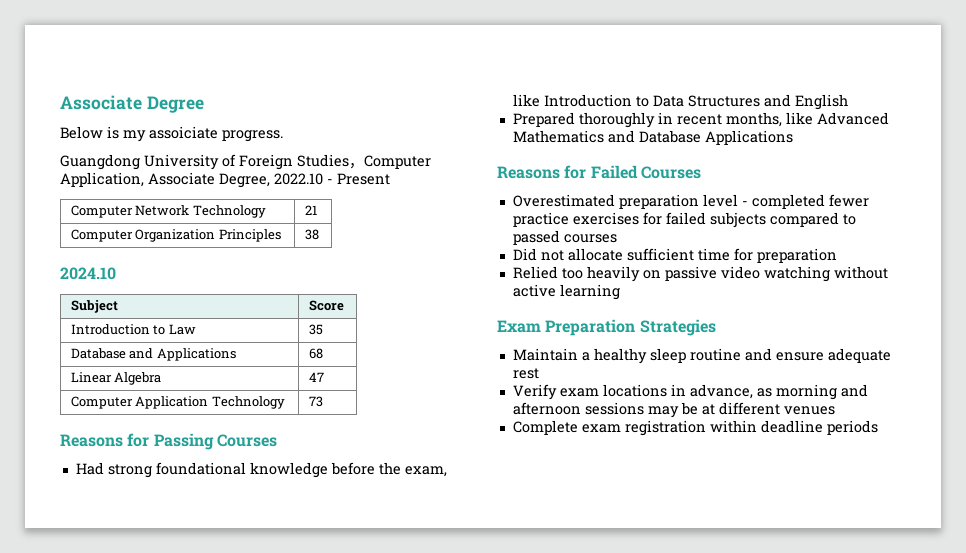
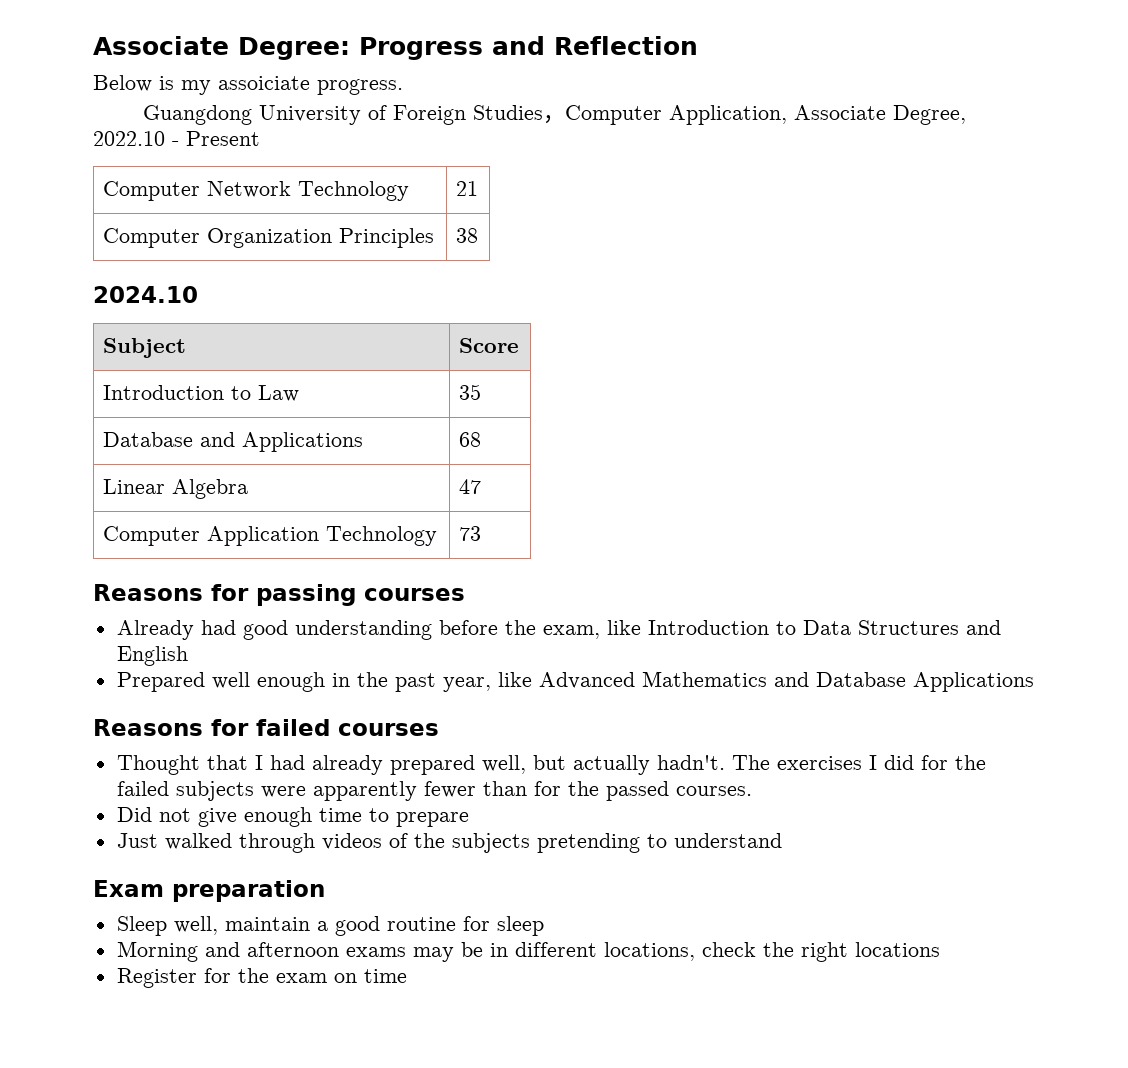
- Associate Degree
+ Associate Degree: Progress and Reflection
- Reasons for Passing Courses
- Had strong foundational knowledge before the exam, like Introduction to Data Structures and English
+ Reasons for passing courses
+ Already had good understanding before the exam, like Introduction to Data Structures and English
- Prepared thoroughly in recent months, like Advanced Mathematics and Database Applications
+ Prepared well enough in the past year, like Advanced Mathematics and Database Applications
- Reasons for Failed Courses
- Overestimated preparation level - completed fewer practice exercises for failed subjects compared to passed courses
- Did not allocate sufficient time for preparation
- Relied too heavily on passive video watching without active learning
- Exam Preparation Strategies
- Maintain a healthy sleep routine and ensure adequate rest
- Verify exam locations in advance, as morning and afternoon sessions may be at different venues
- Complete exam registration within deadline periods
+ Reasons for failed courses
+ Thought that I had already prepared well, but actually hadn't. The exercises I did for the failed subjects were apparently fewer than for the passed courses.
+ Did not give enough time to prepare
+ Just walked through videos of the subjects pretending to understand
+ Exam preparation
+ Sleep well, maintain a good routine for sleep
+ Morning and afternoon exams may be in different locations, check the right locations
+ Register for the exam on time

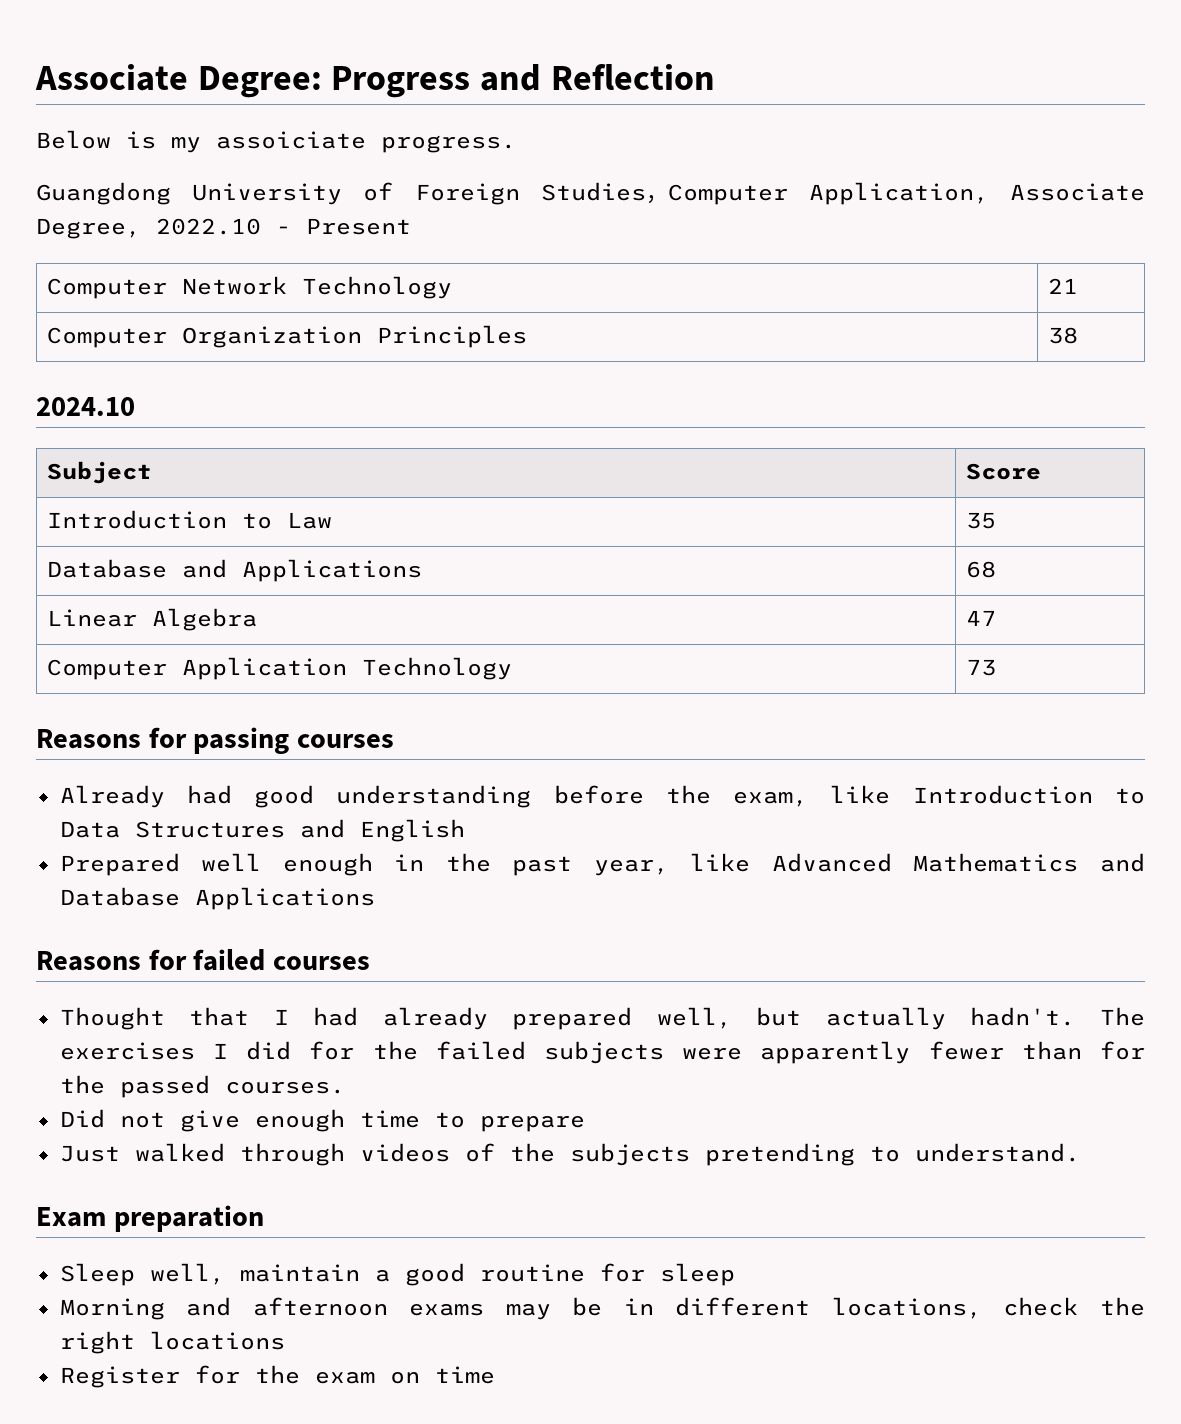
- Just walked through videos of the subjects pretending to understand
+ Just walked through videos of the subjects pretending to understand.

